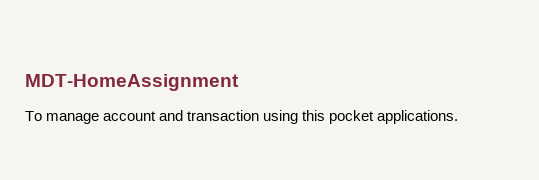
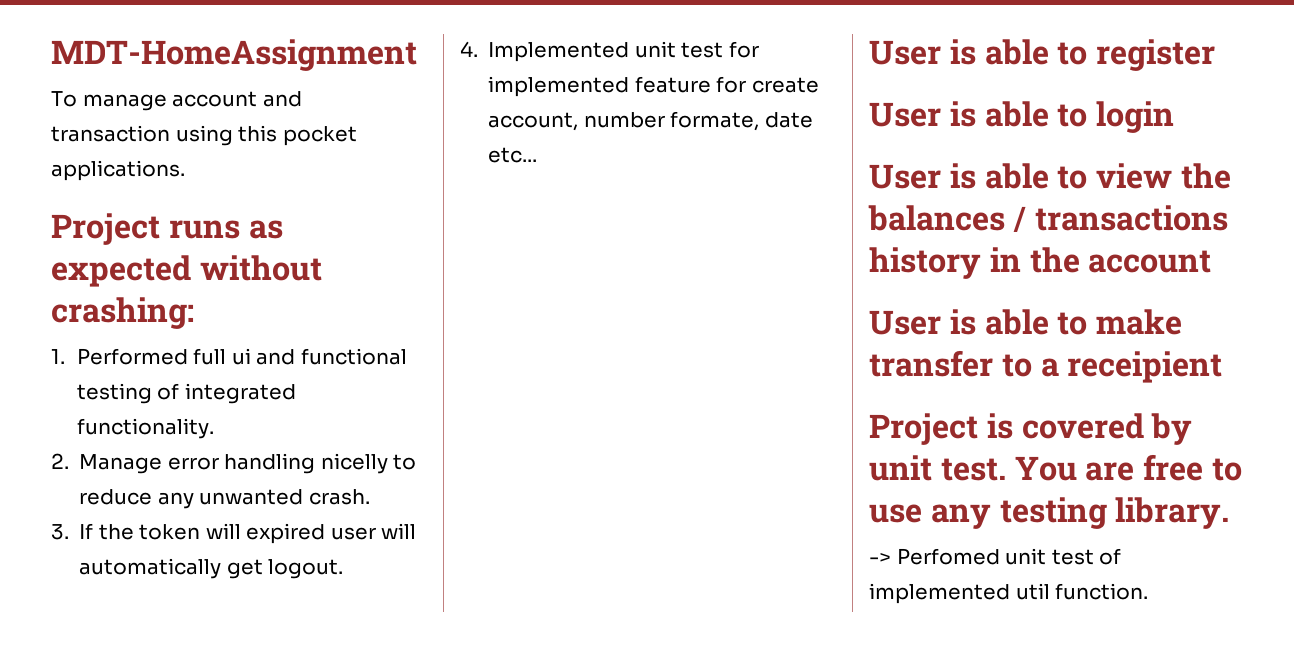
+ Project runs as expected without crashing:
+ 1. Performed full ui and functional testing of integrated functionality.
+ 2. Manage error handling nicelly to reduce any unwanted crash.
+ 3. If the token will expired user will automatically get logout.
+ 4. Implemented unit test for implemented feature for create account, number formate, date etc...
+ User is able to register
+ User is able to login
+ User is able to view the balances / transactions history in the account
+ User is able to make transfer to a receipient
+ Project is covered by unit test. You are free to use any testing library.
+ -> Perfomed unit test of implemented util function.

